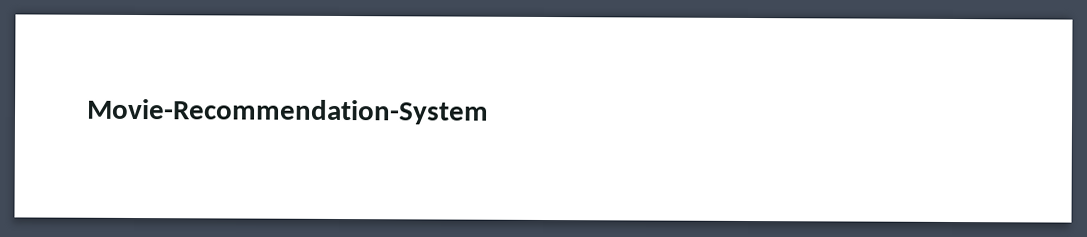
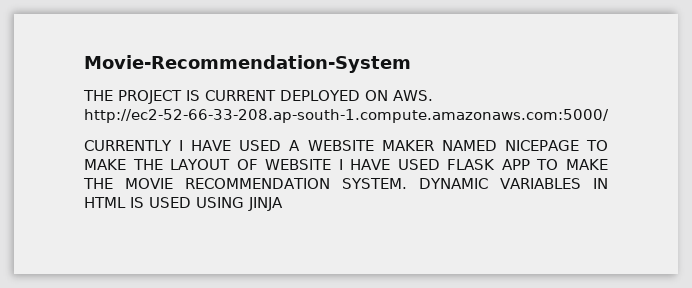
+ THE PROJECT IS CURRENT DEPLOYED ON AWS. http://ec2-52-66-33-208.ap-south-1.compute.amazonaws.com:5000/
+ CURRENTLY I HAVE USED A WEBSITE MAKER NAMED NICEPAGE TO MAKE THE LAYOUT OF WEBSITE I HAVE USED FLASK APP TO MAKE THE MOVIE RECOMMENDATION SYSTEM. DYNAMIC VARIABLES IN HTML IS USED USING JINJA

